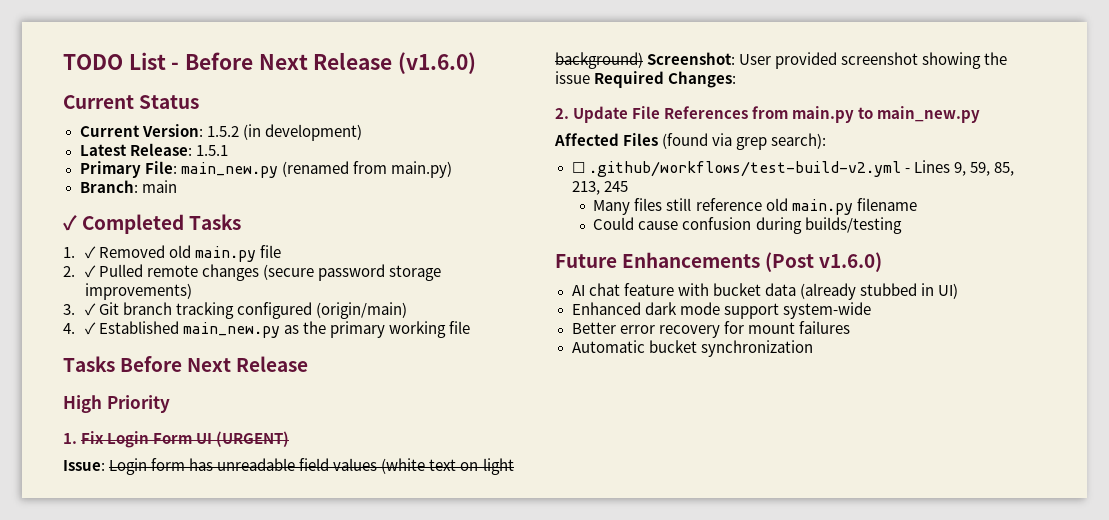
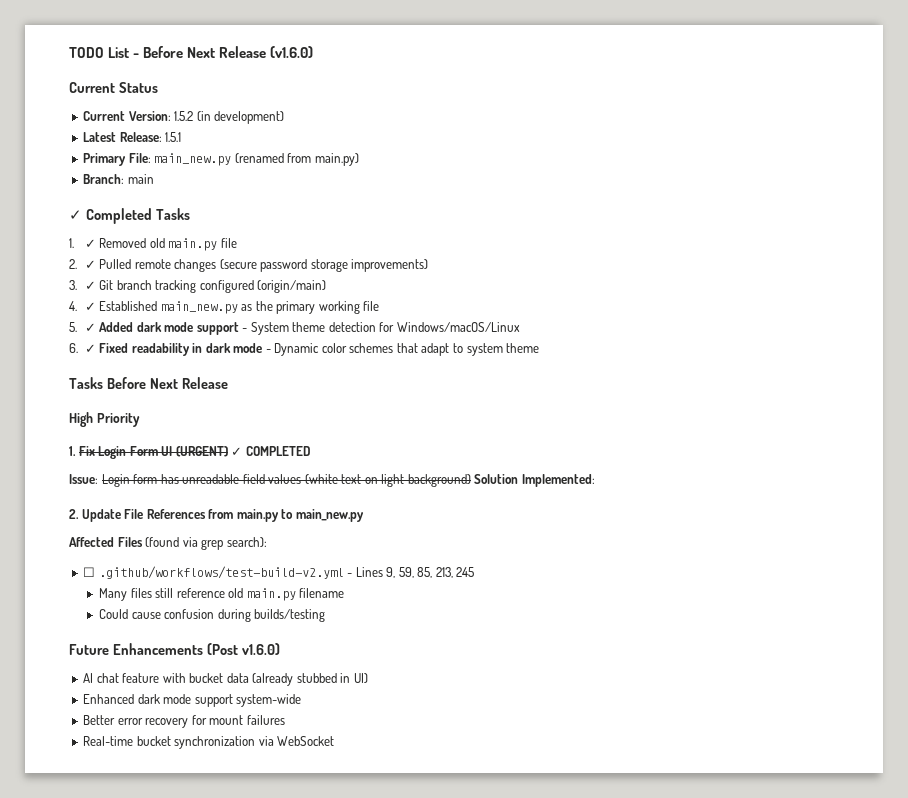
+ 5. ✓ Added dark mode support - System theme detection for Windows/macOS/Linux
+ 6. ✓ Fixed readability in dark mode - Dynamic color schemes that adapt to system theme
- 1. Fix Login Form UI (URGENT)
+ 1. Fix Login Form UI (URGENT) ✓ COMPLETED
- Issue: Login form has unreadable field values (white text on light background) Screenshot: User provided screenshot showing the issue Required Changes:
+ Issue: Login form has unreadable field values (white text on light background) Solution Implemented:
- Automatic bucket synchronization
+ Real-time bucket synchronization via WebSocket

